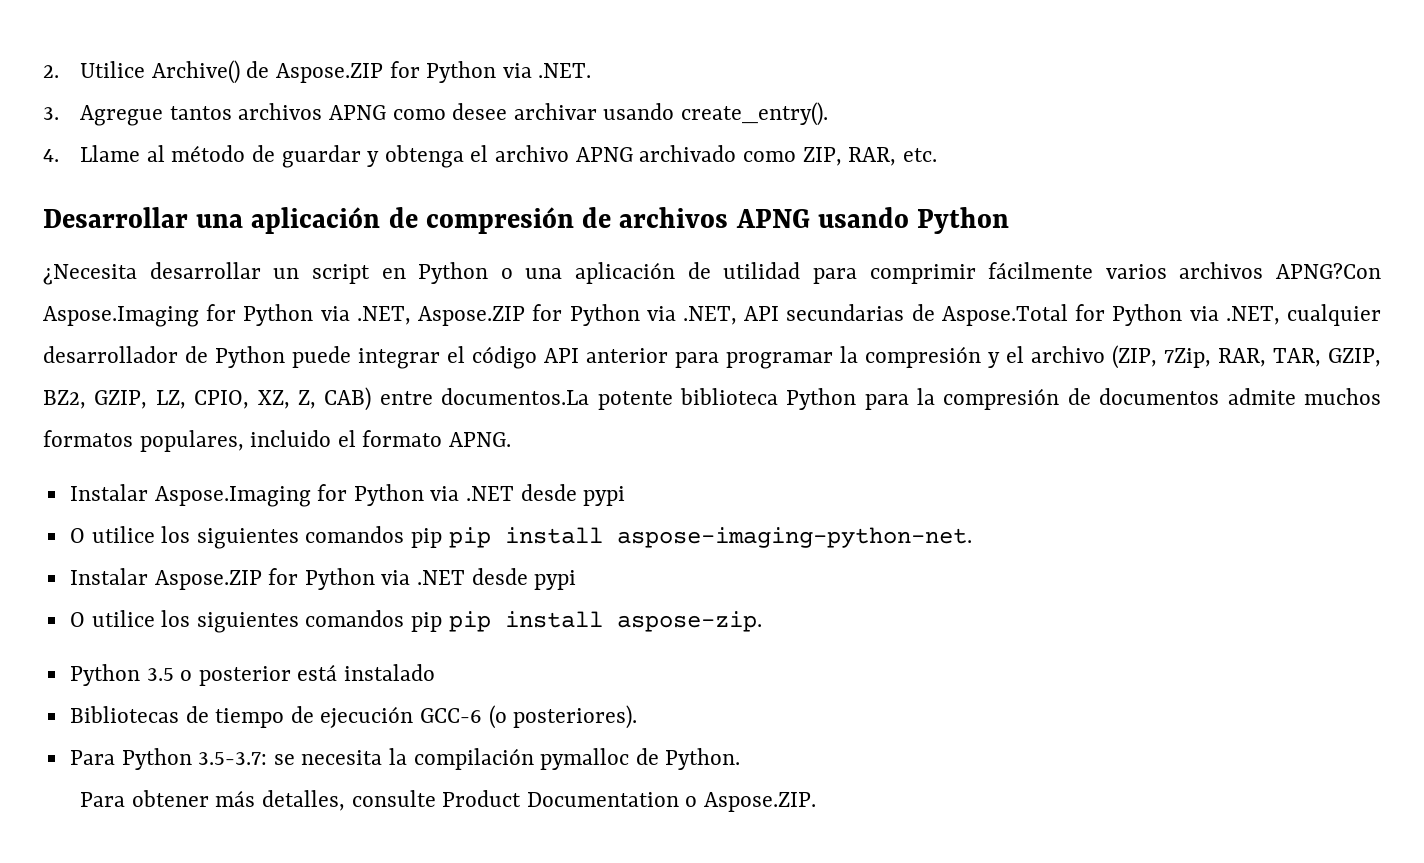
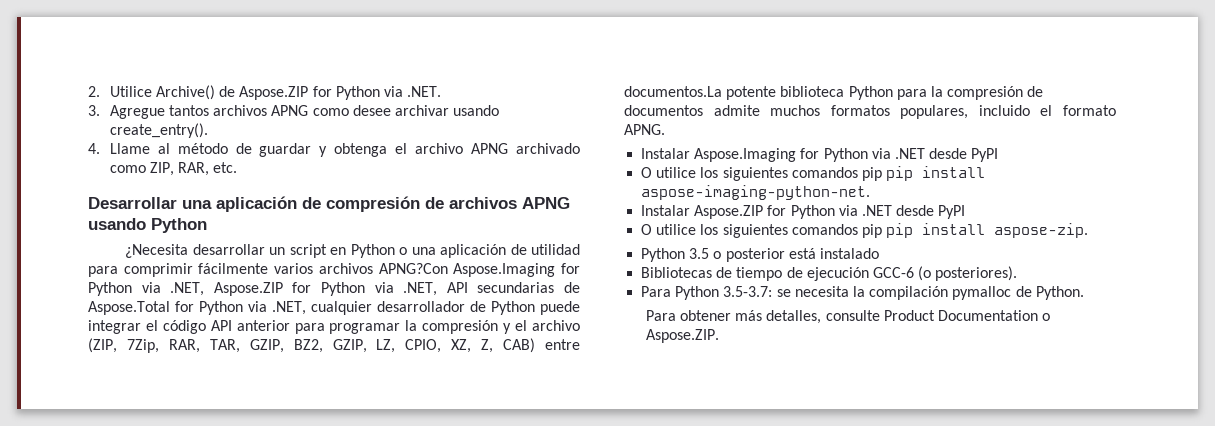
- Instalar Aspose.Imaging for Python via .NET desde pypi
+ Instalar Aspose.Imaging for Python via .NET desde PyPI
- Instalar Aspose.ZIP for Python via .NET desde pypi
+ Instalar Aspose.ZIP for Python via .NET desde PyPI

